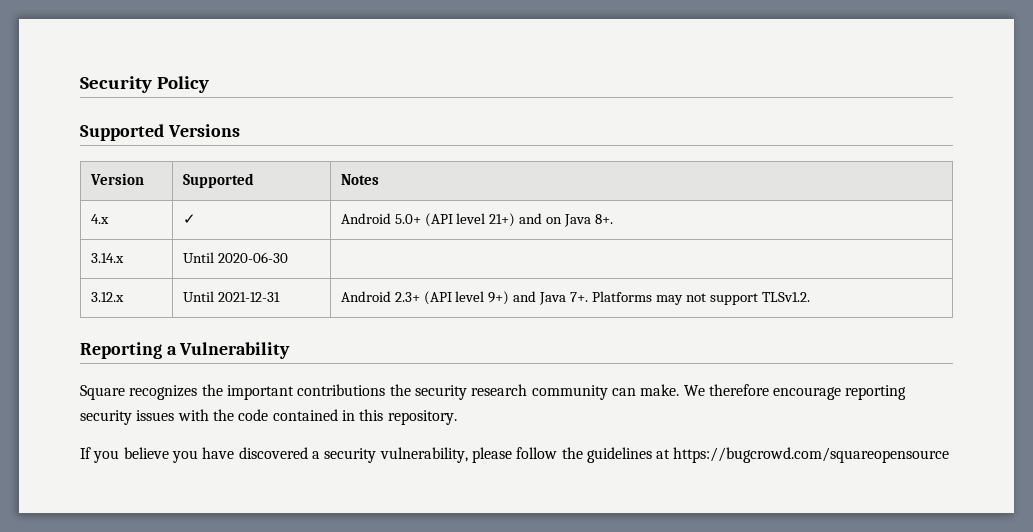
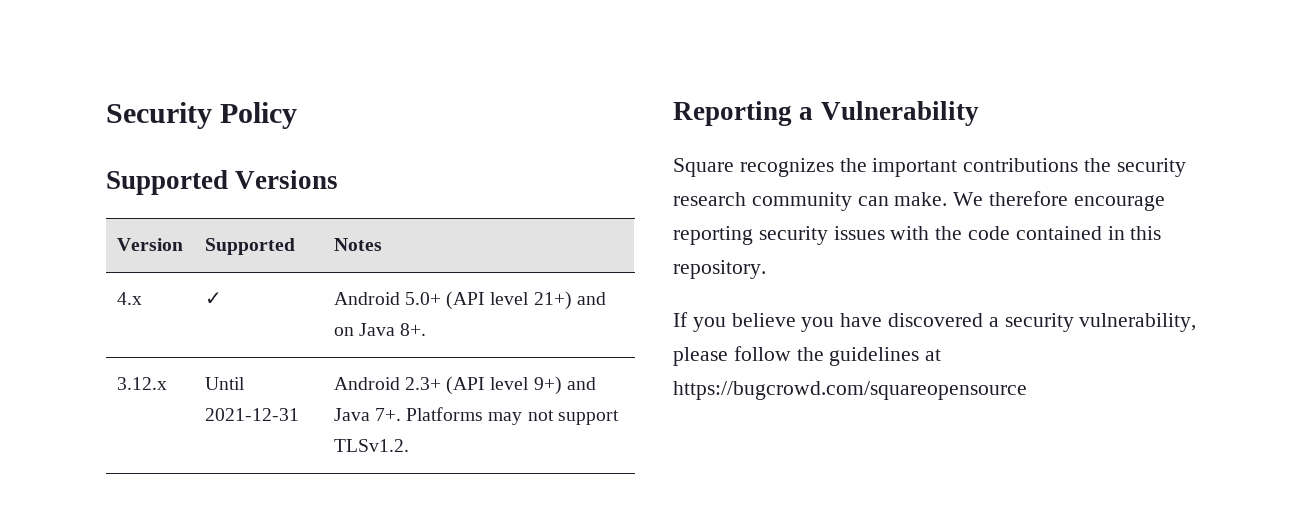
- 3.14.x | Until 2020-06-30 |

